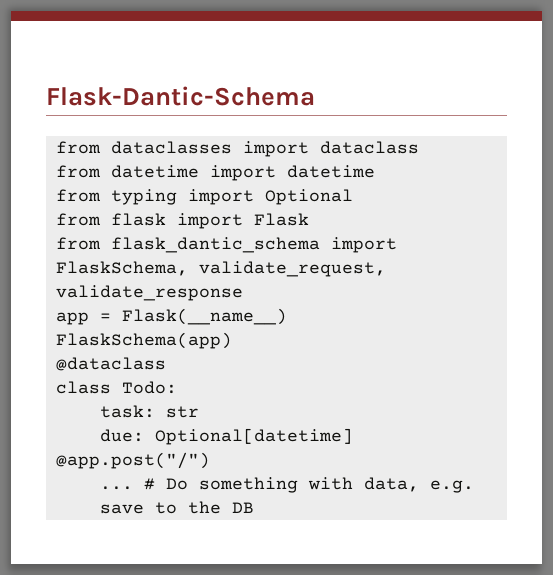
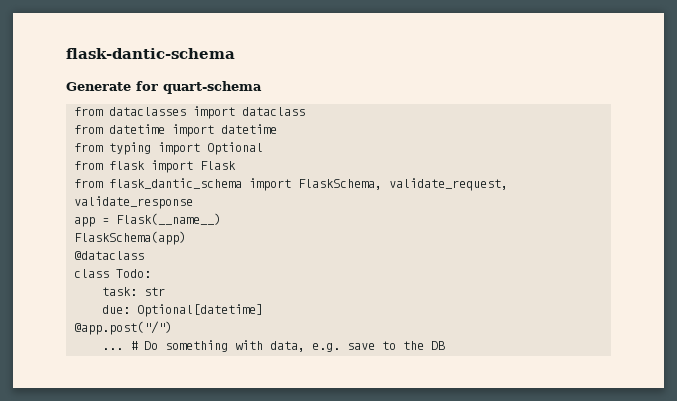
- Flask-Dantic-Schema
+ flask-dantic-schema
+ Generate for quart-schema

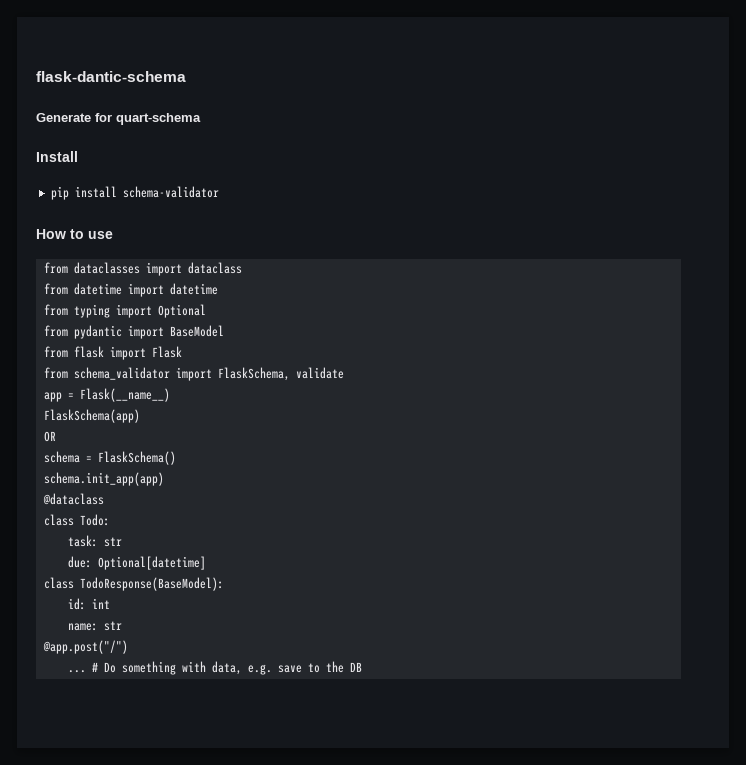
+ Install
+ pip install schema-validator
+ How to use
+ from pydantic import BaseModel
- from flask_dantic_schema import FlaskSchema, validate_request, validate_response
+ from schema_validator import FlaskSchema, validate
+ OR
+ schema = FlaskSchema()
+ schema.init_app(app)
+ class TodoResponse(BaseModel):
+ id: int
+ name: str

